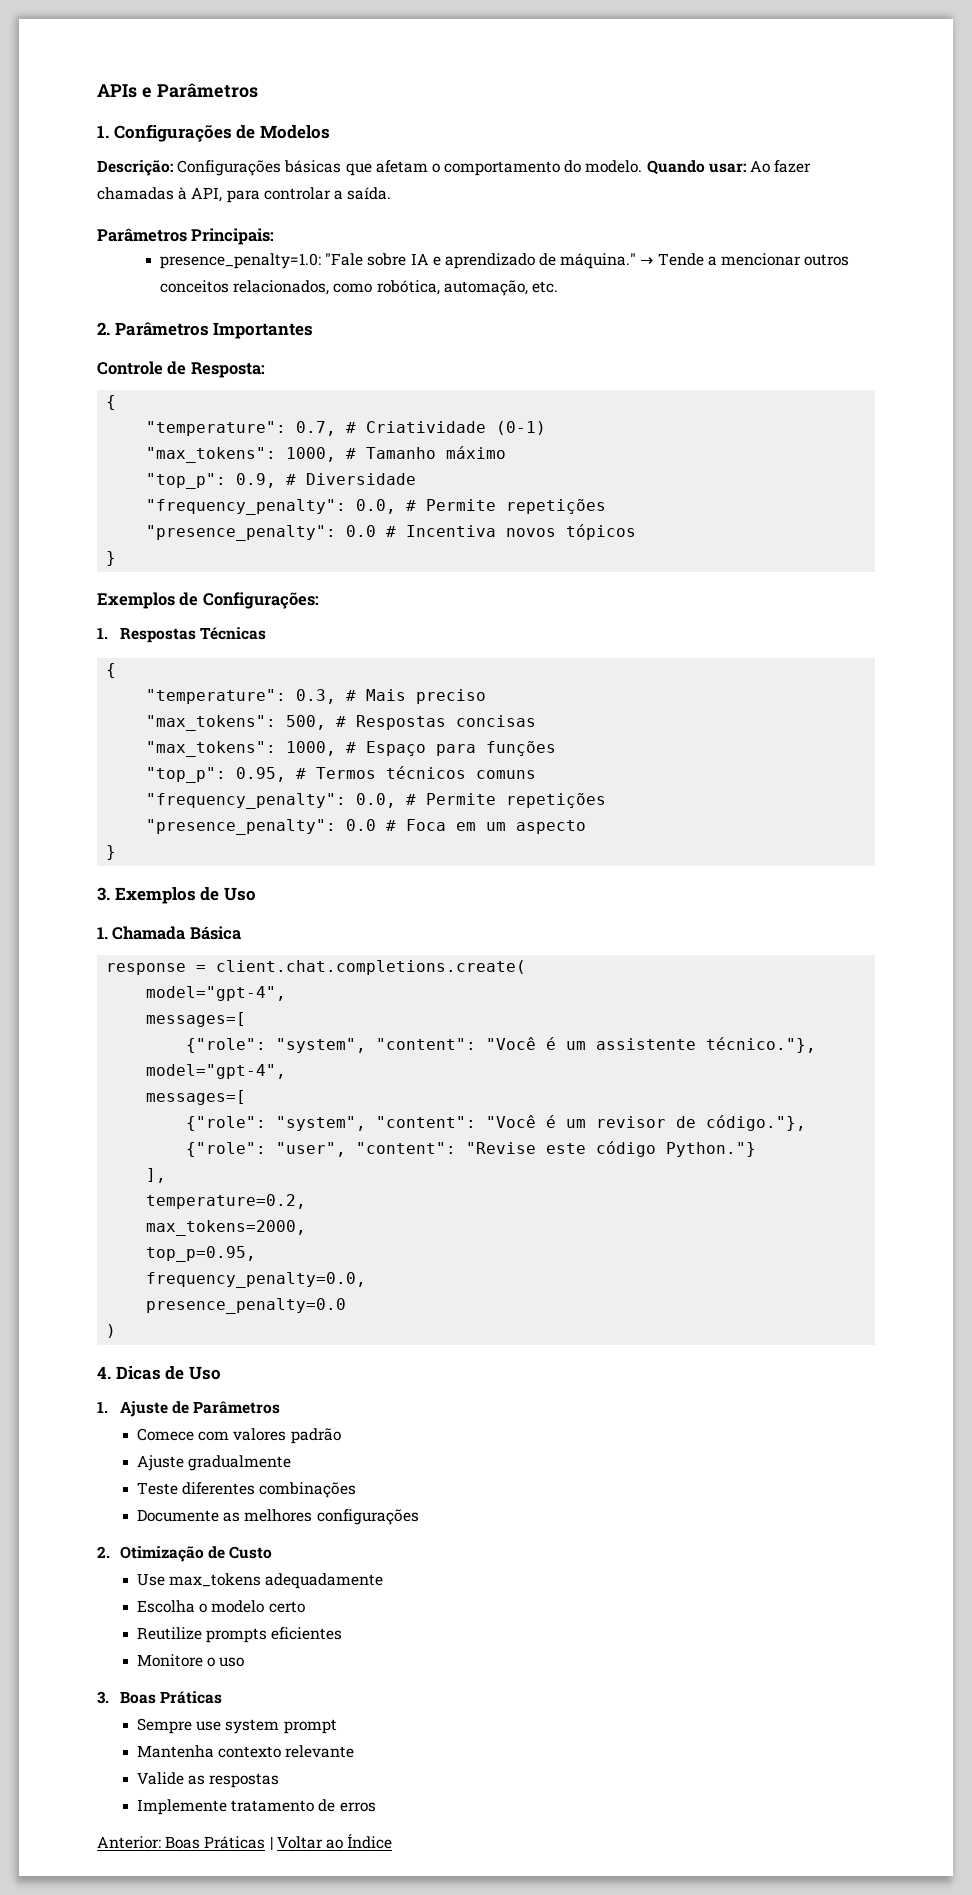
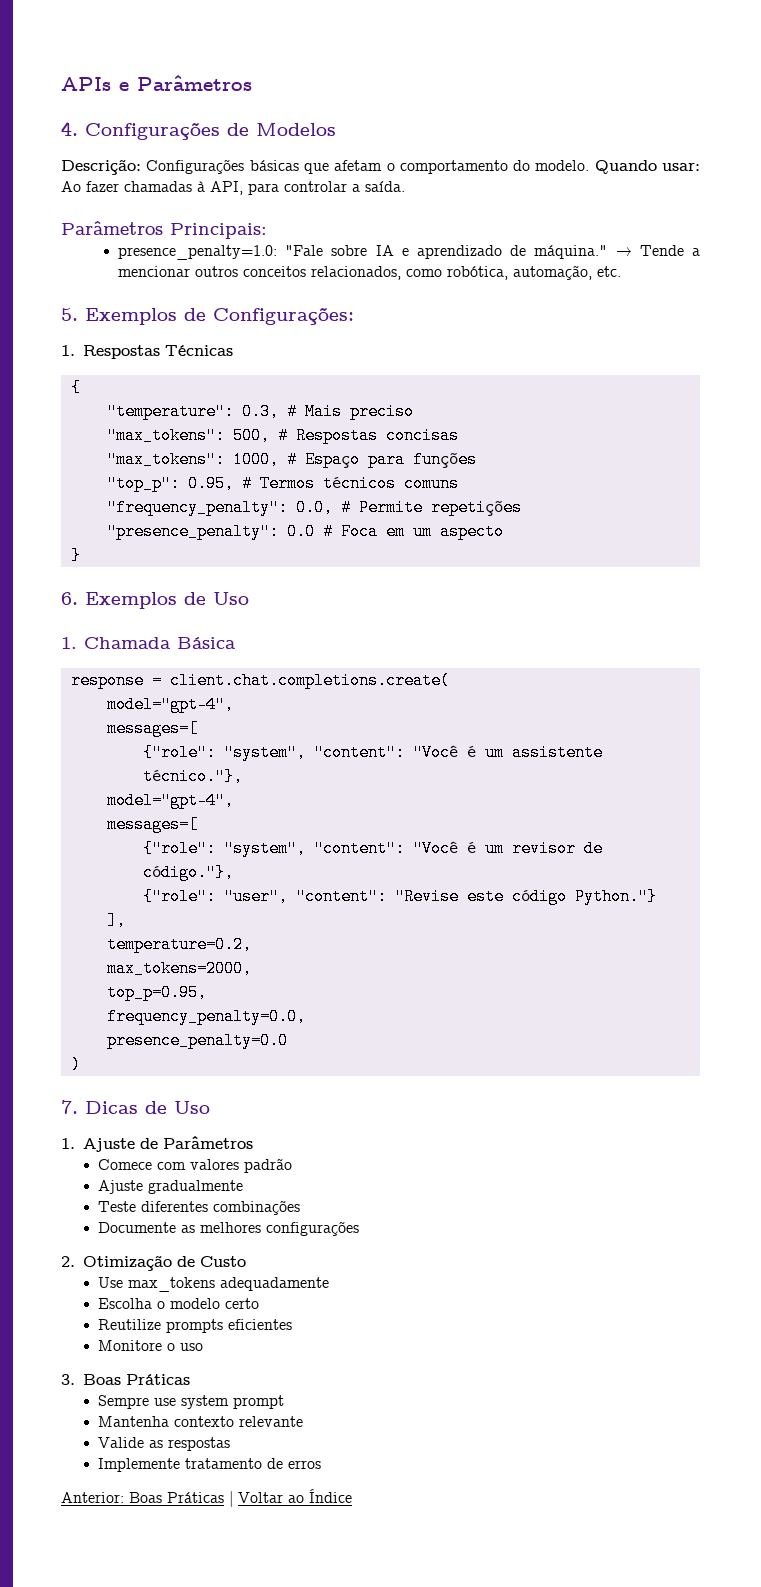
- 1. Configurações de Modelos
+ 4. Configurações de Modelos
- 2. Parâmetros Importantes
- Controle de Resposta:
- {
- "temperature": 0.7, # Criatividade (0-1)
- "max_tokens": 1000, # Tamanho máximo
- "top_p": 0.9, # Diversidade
- "frequency_penalty": 0.0, # Permite repetições
- "presence_penalty": 0.0 # Incentiva novos tópicos
- }
- Exemplos de Configurações:
+ 5. Exemplos de Configurações:
- 3. Exemplos de Uso
+ 6. Exemplos de Uso
- 4. Dicas de Uso
+ 7. Dicas de Uso

